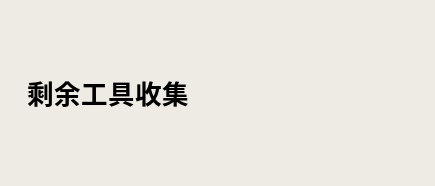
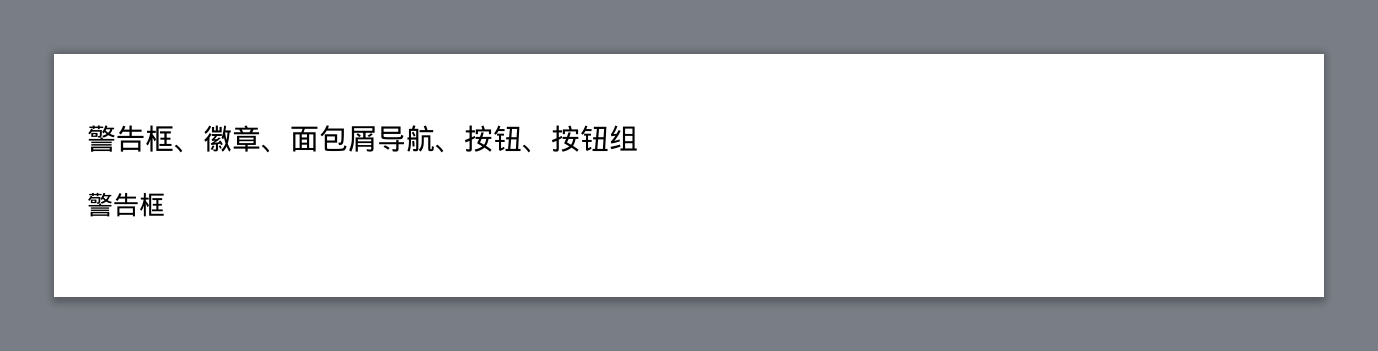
- 剩余工具收集
+ 警告框、徽章、面包屑导航、按钮、按钮组
+ 警告框

